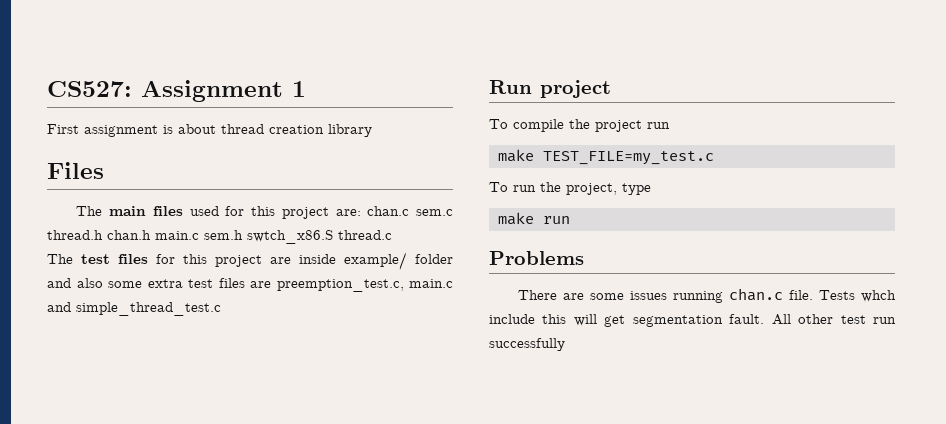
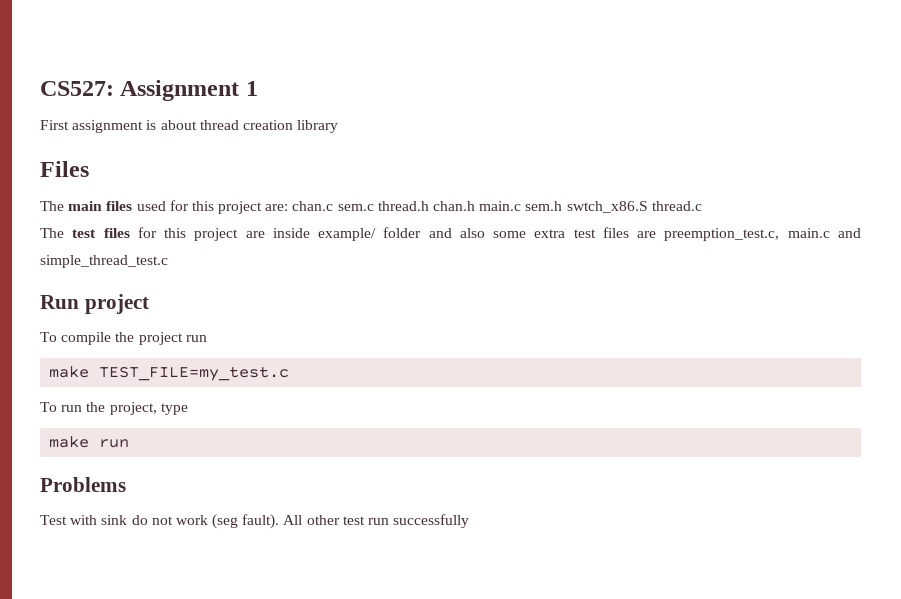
- There are some issues running chan.c file. Tests whch include this will get segmentation fault.
+ Test with sink do not work (seg fault).

